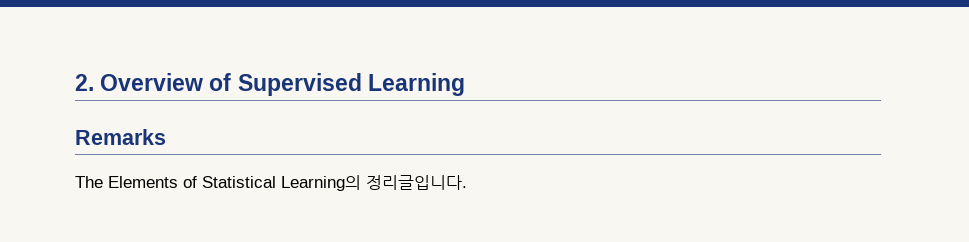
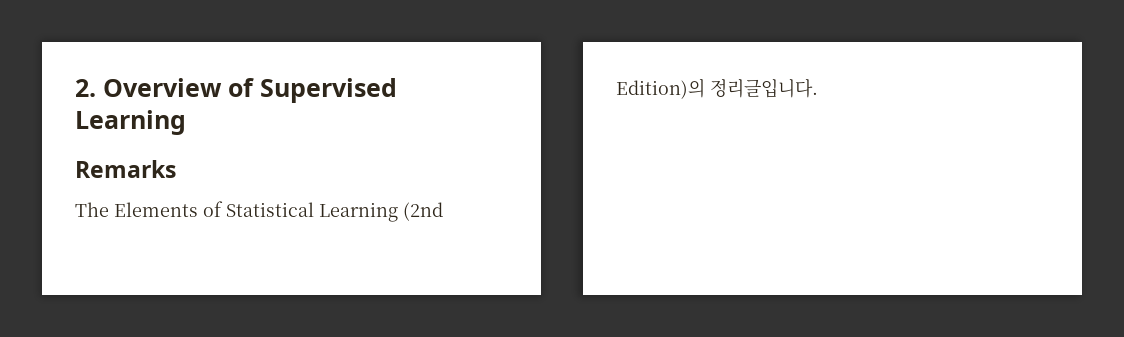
- The Elements of Statistical Learning의 정리글입니다.
+ The Elements of Statistical Learning (2nd Edition)의 정리글입니다.

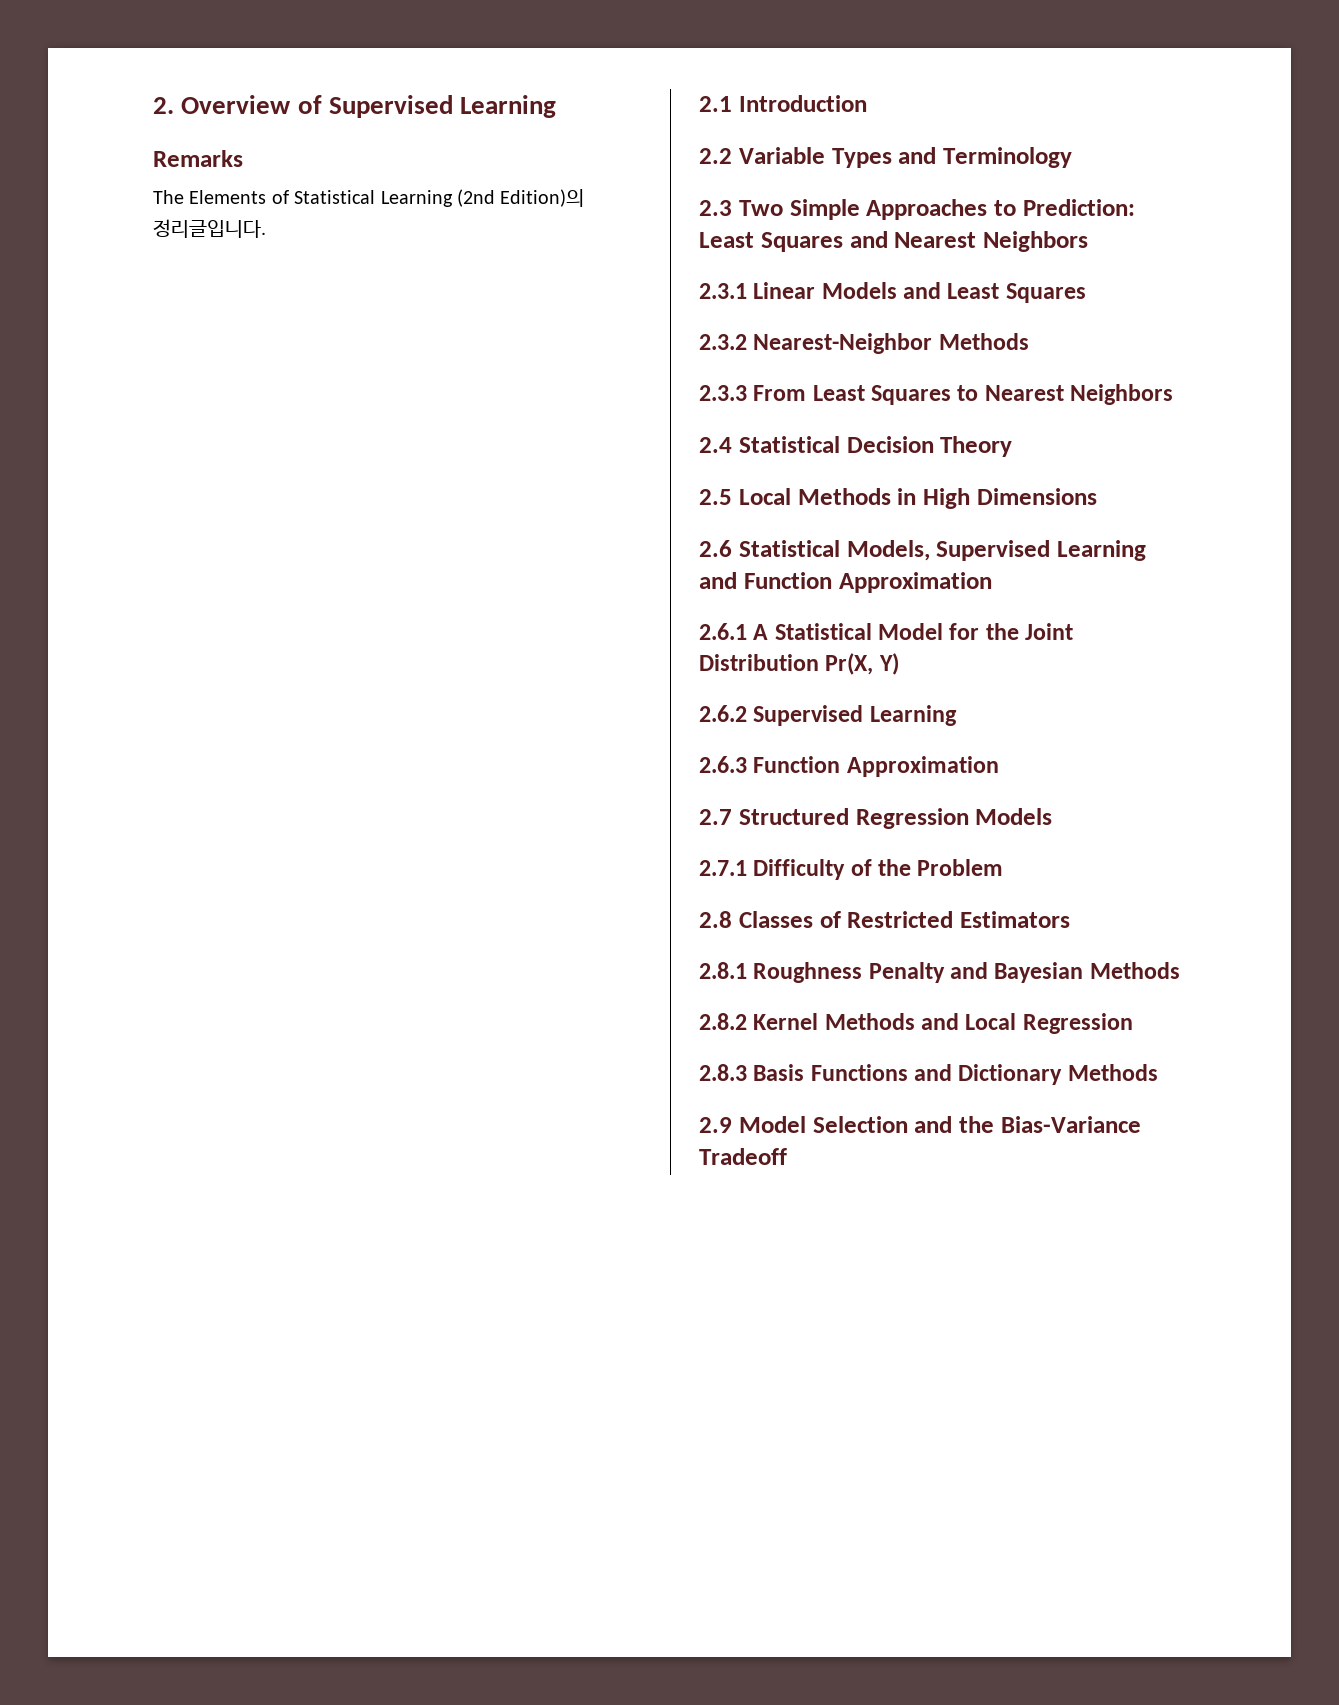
+ 2.1 Introduction
+ 2.2 Variable Types and Terminology
+ 2.3 Two Simple Approaches to Prediction: Least Squares and Nearest Neighbors
+ 2.3.1 Linear Models and Least Squares
+ 2.3.2 Nearest-Neighbor Methods
+ 2.3.3 From Least Squares to Nearest Neighbors
+ 2.4 Statistical Decision Theory
+ 2.5 Local Methods in High Dimensions
+ 2.6 Statistical Models, Supervised Learning and Function Approximation
+ 2.6.1 A Statistical Model for the Joint Distribution Pr(X, Y)
+ 2.6.2 Supervised Learning
+ 2.6.3 Function Approximation
+ 2.7 Structured Regression Models
+ 2.7.1 Difficulty of the Problem
+ 2.8 Classes of Restricted Estimators
+ 2.8.1 Roughness Penalty and Bayesian Methods
+ 2.8.2 Kernel Methods and Local Regression
+ 2.8.3 Basis Functions and Dictionary Methods
+ 2.9 Model Selection and the Bias-Variance Tradeoff

